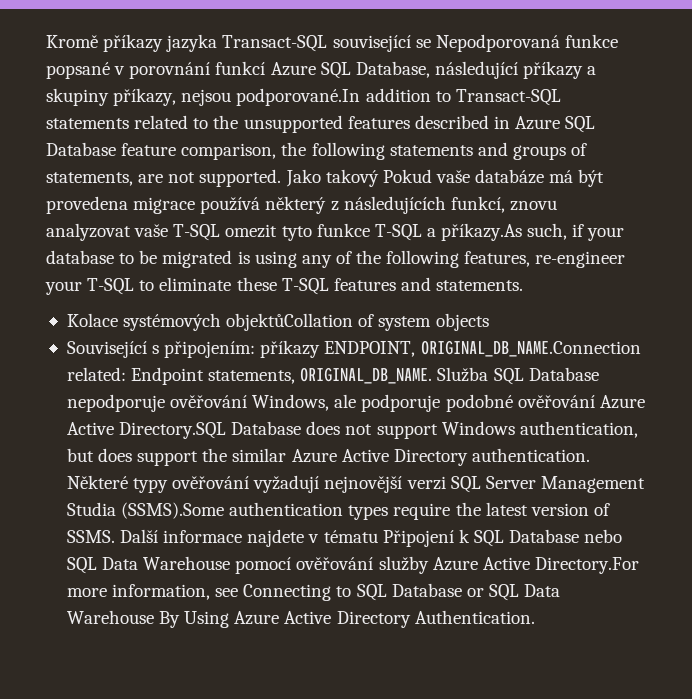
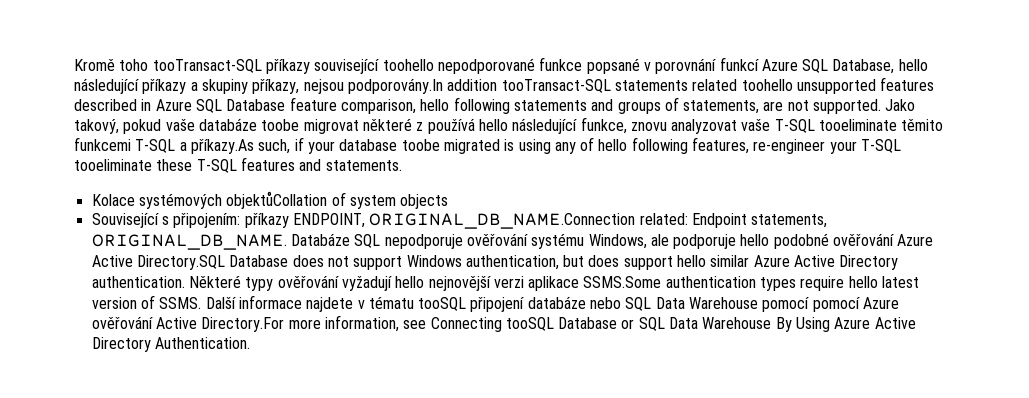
- Kromě příkazy jazyka Transact-SQL související se Nepodporovaná funkce popsané v porovnání funkcí Azure SQL Database, následující příkazy a skupiny příkazy, nejsou podporované.In addition to Transact-SQL statements related to the unsupported features described in Azure SQL Database feature comparison, the following statements and groups of statements, are not supported.
+ Kromě toho tooTransact-SQL příkazy související toohello nepodporované funkce popsané v porovnání funkcí Azure SQL Database, hello následující příkazy a skupiny příkazy, nejsou podporovány.In addition tooTransact-SQL statements related toohello unsupported features described in Azure SQL Database feature comparison, hello following statements and groups of statements, are not supported.
- Jako takový Pokud vaše databáze má být provedena migrace používá některý z následujících funkcí, znovu analyzovat vaše T-SQL omezit tyto funkce T-SQL a příkazy.As such, if your database to be migrated is using any of the following features, re-engineer your T-SQL to eliminate these T-SQL features and statements.
+ Jako takový, pokud vaše databáze toobe migrovat některé z používá hello následující funkce, znovu analyzovat vaše T-SQL tooeliminate těmito funkcemi T-SQL a příkazy.As such, if your database toobe migrated is using any of hello following features, re-engineer your T-SQL tooeliminate these T-SQL features and statements.
- Služba SQL Database nepodporuje ověřování Windows, ale podporuje podobné ověřování Azure Active Directory.SQL Database does not support Windows authentication, but does support the similar Azure Active Directory authentication.
+ Databáze SQL nepodporuje ověřování systému Windows, ale podporuje hello podobné ověřování Azure Active Directory.SQL Database does not support Windows authentication, but does support hello similar Azure Active Directory authentication.
- Některé typy ověřování vyžadují nejnovější verzi SQL Server Management Studia (SSMS).Some authentication types require the latest version of SSMS.
+ Některé typy ověřování vyžadují hello nejnovější verzi aplikace SSMS.Some authentication types require hello latest version of SSMS.
- Další informace najdete v tématu Připojení k SQL Database nebo SQL Data Warehouse pomocí ověřování služby Azure Active Directory.For more information, see Connecting to SQL Database or SQL Data Warehouse By Using Azure Active Directory Authentication.
+ Další informace najdete v tématu tooSQL připojení databáze nebo SQL Data Warehouse pomocí pomocí Azure ověřování Active Directory.For more information, see Connecting tooSQL Database or SQL Data Warehouse By Using Azure Active Directory Authentication.

